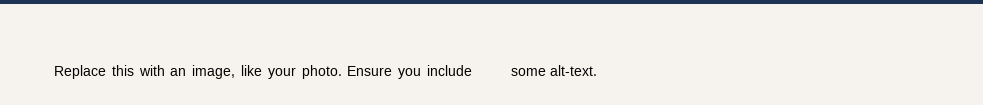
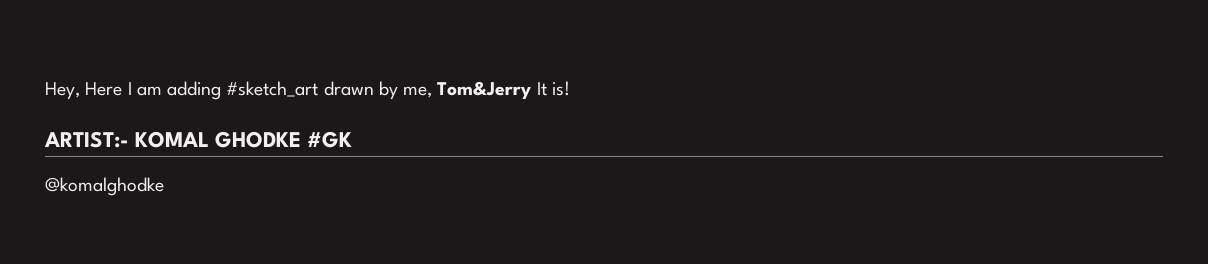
- Replace this with an image, like your photo. Ensure you include some alt-text.
+ Hey, Here I am adding #sketch_art drawn by me, Tom&Jerry It is!
+ ARTIST:- KOMAL GHODKE #GK
+ @komalghodke

